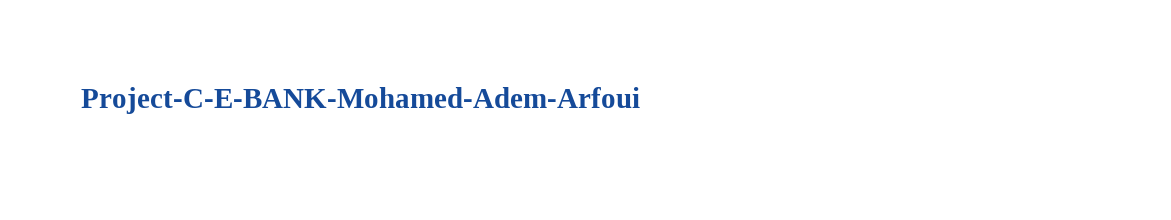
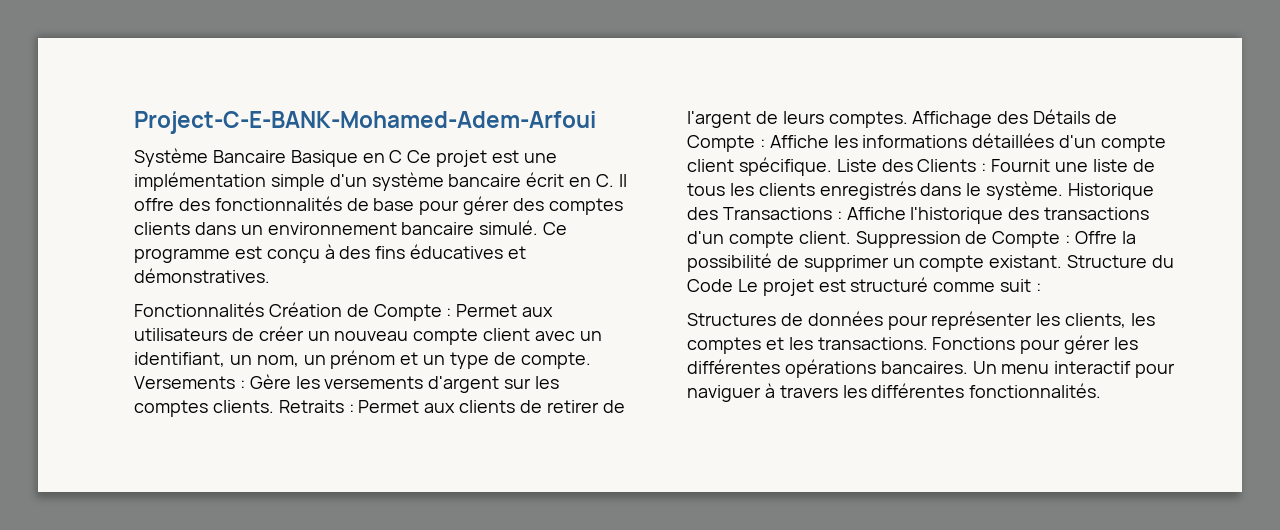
+ Système Bancaire Basique en C Ce projet est une implémentation simple d'un système bancaire écrit en C. Il offre des fonctionnalités de base pour gérer des comptes clients dans un environnement bancaire simulé. Ce programme est conçu à des fins éducatives et démonstratives.
+ Fonctionnalités Création de Compte : Permet aux utilisateurs de créer un nouveau compte client avec un identifiant, un nom, un prénom et un type de compte. Versements : Gère les versements d'argent sur les comptes clients. Retraits : Permet aux clients de retirer de l'argent de leurs comptes. Affichage des Détails de Compte : Affiche les informations détaillées d'un compte client spécifique. Liste des Clients : Fournit une liste de tous les clients enregistrés dans le système. Historique des Transactions : Affiche l'historique des transactions d'un compte client. Suppression de Compte : Offre la possibilité de supprimer un compte existant. Structure du Code Le projet est structuré comme suit :
+ Structures de données pour représenter les clients, les comptes et les transactions. Fonctions pour gérer les différentes opérations bancaires. Un menu interactif pour naviguer à travers les différentes fonctionnalités.

